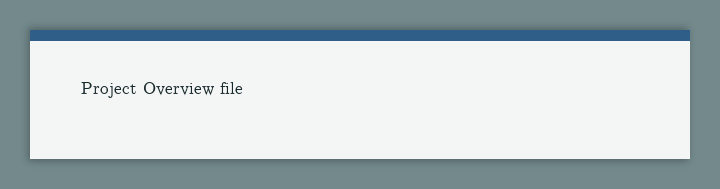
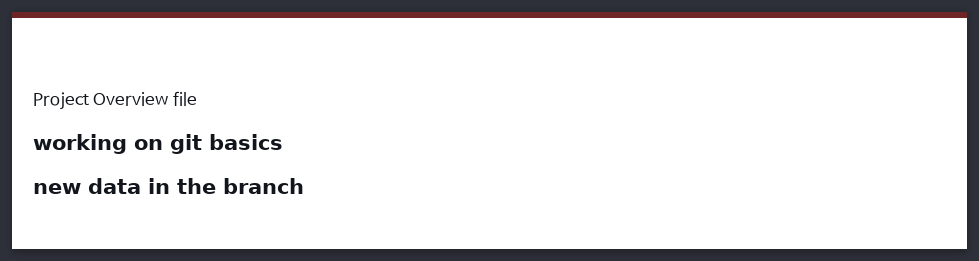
+ working on git basics
+ new data in the branch

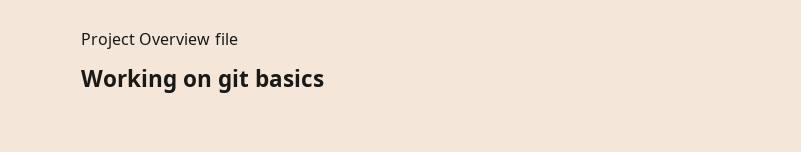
- working on git basics
+ Working on git basics
- new data in the branch

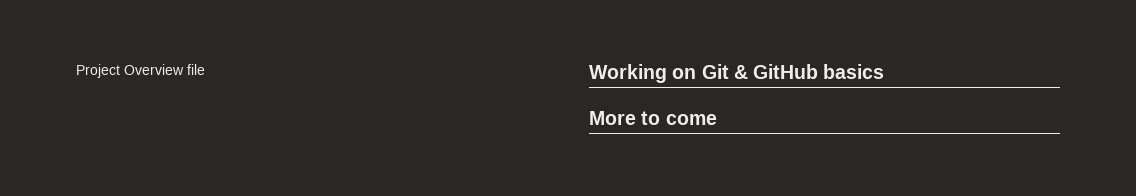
- Working on git basics
+ Working on Git & GitHub basics
+ More to come

